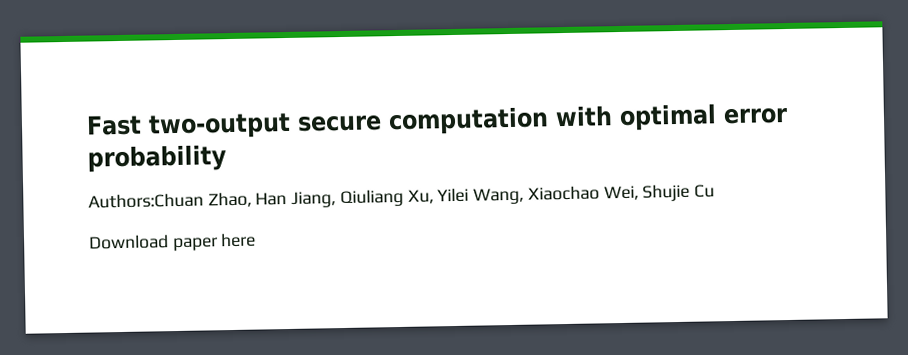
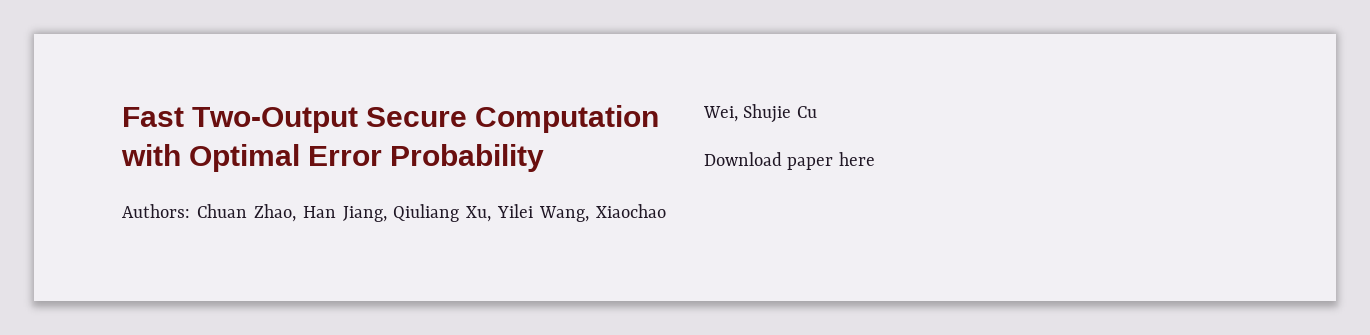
- Fast two-output secure computation with optimal error probability
- Authors:Chuan Zhao, Han Jiang, Qiuliang Xu, Yilei Wang, Xiaochao Wei, Shujie Cu
+ Fast Two-Output Secure Computation with Optimal Error Probability
+ Authors: Chuan Zhao, Han Jiang, Qiuliang Xu, Yilei Wang, Xiaochao Wei, Shujie Cu

